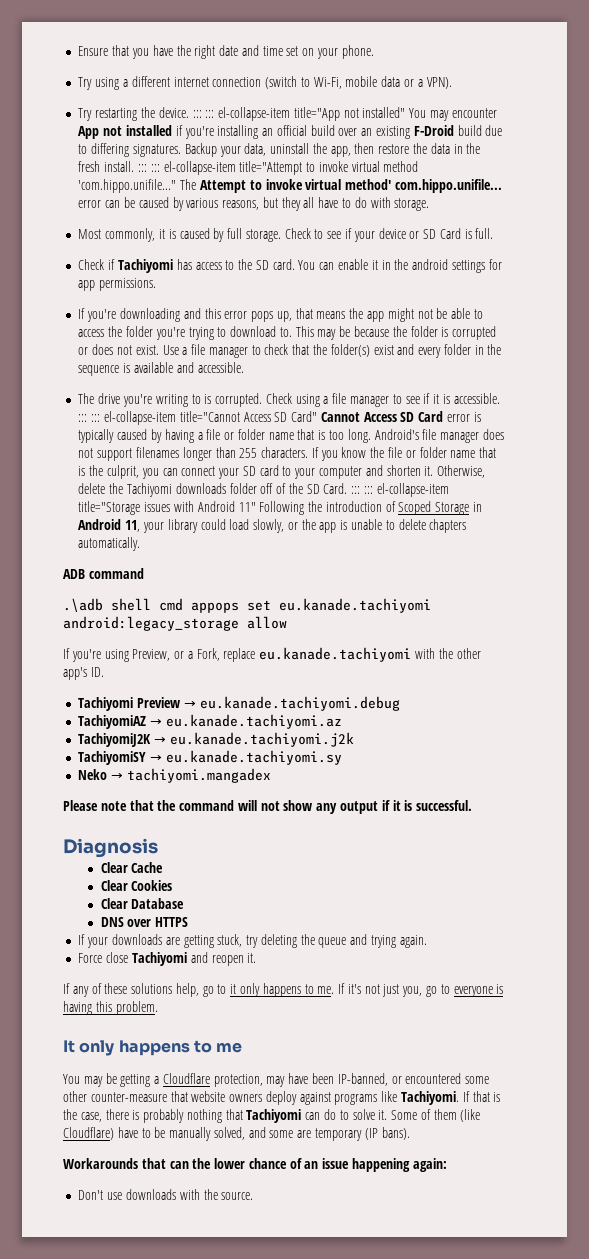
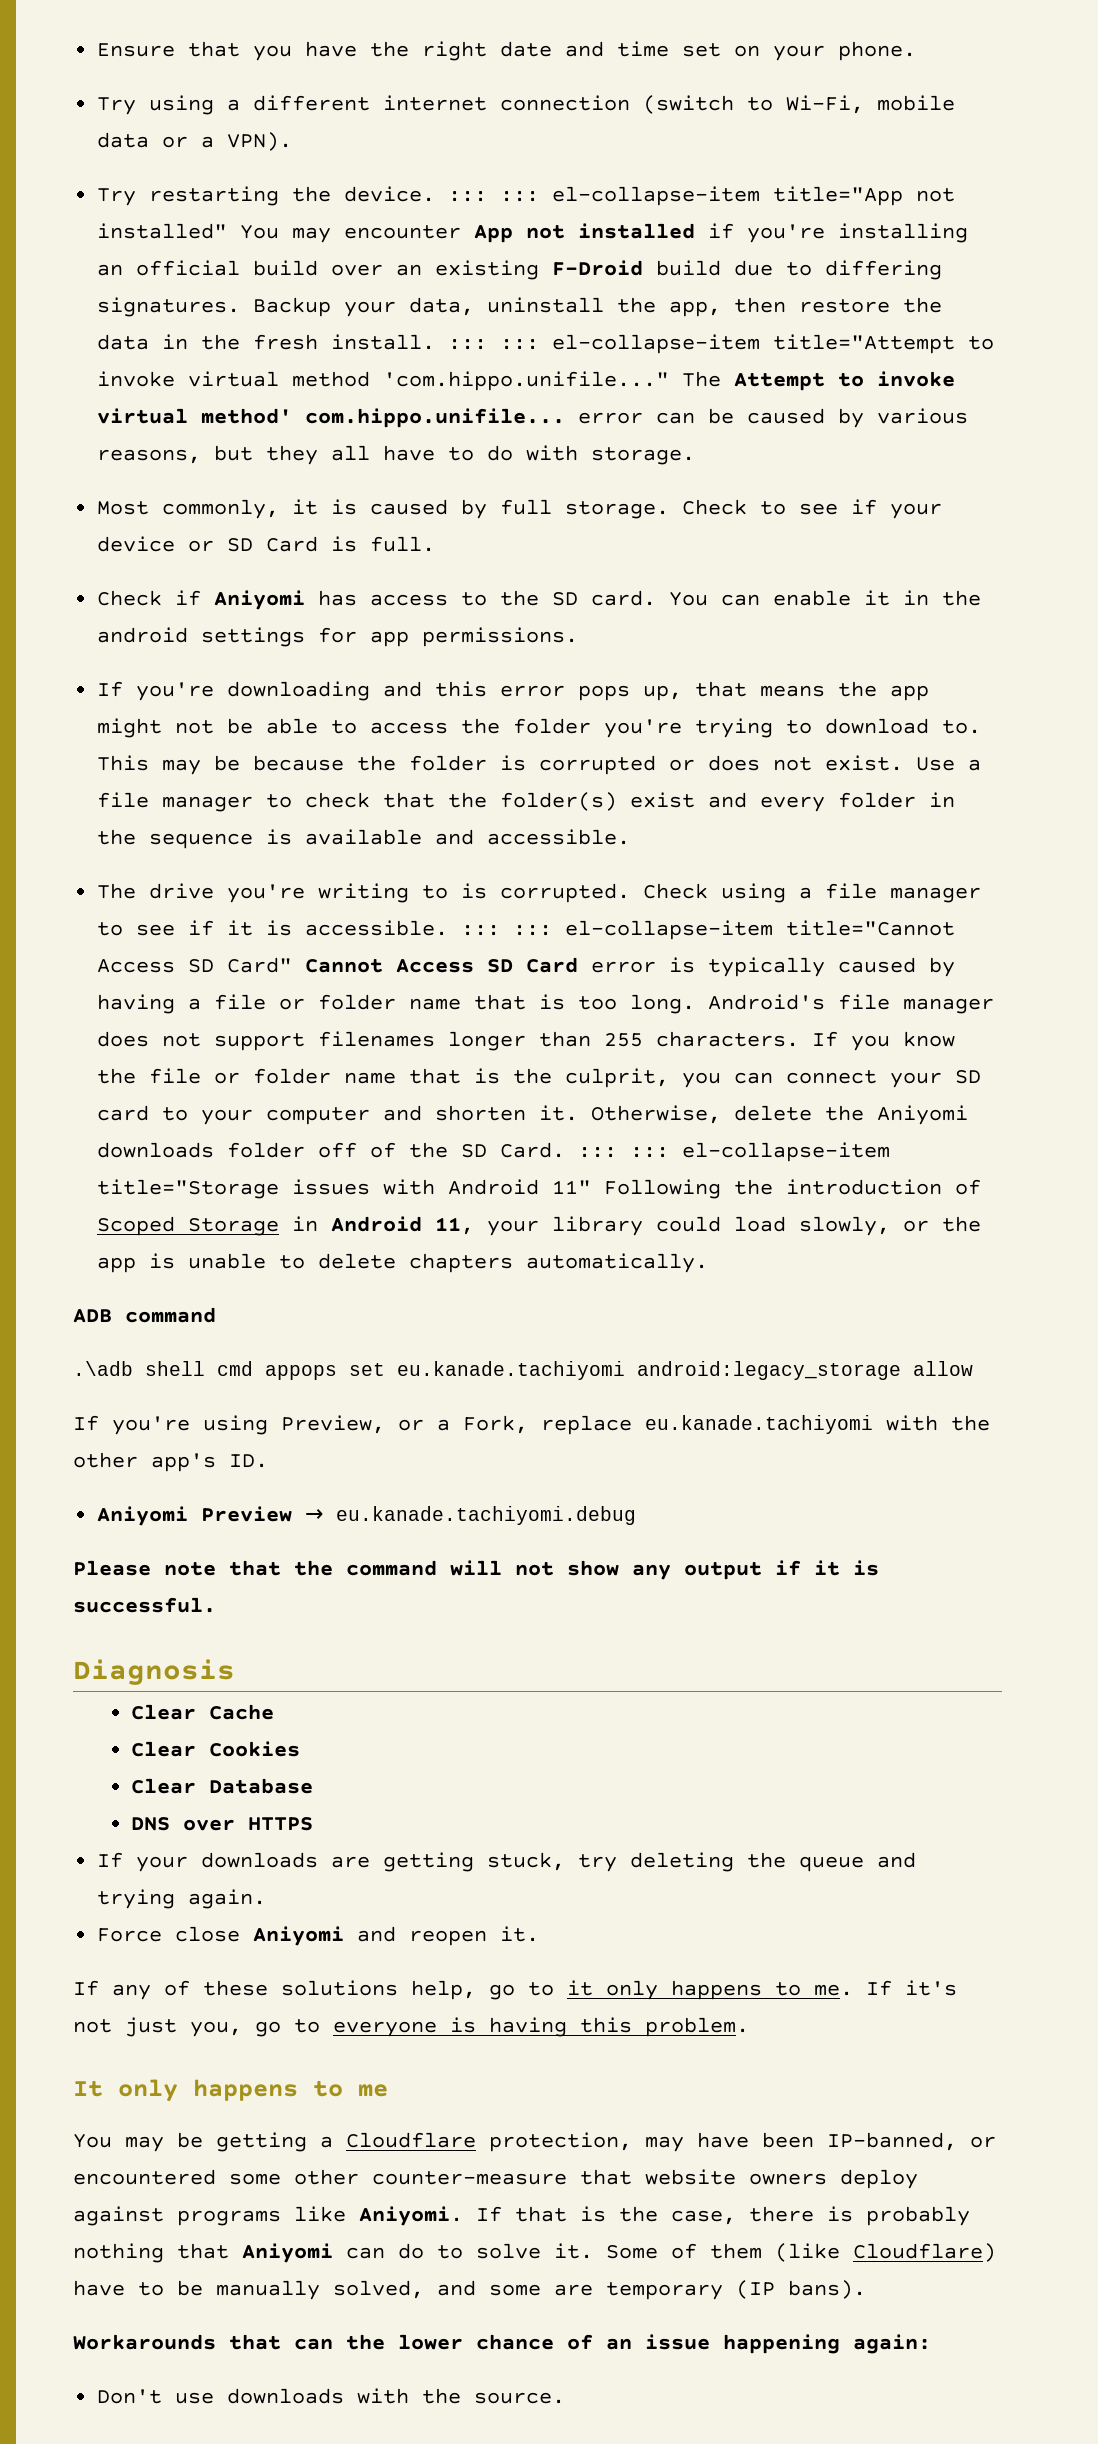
- Check if Tachiyomi has access to the SD card.
+ Check if Aniyomi has access to the SD card.
- Otherwise, delete the Tachiyomi downloads folder off of the SD Card. ::: ::: el-collapse-item title="Storage issues with Android 11" Following the introduction of Scoped Storage in Android 11, your library could load slowly, or the app is unable to delete chapters automatically.
+ Otherwise, delete the Aniyomi downloads folder off of the SD Card. ::: ::: el-collapse-item title="Storage issues with Android 11" Following the introduction of Scoped Storage in Android 11, your library could load slowly, or the app is unable to delete chapters automatically.
- Tachiyomi Preview → eu.kanade.tachiyomi.debug
+ Aniyomi Preview → eu.kanade.tachiyomi.debug
- TachiyomiAZ → eu.kanade.tachiyomi.az
- TachiyomiJ2K → eu.kanade.tachiyomi.j2k
- TachiyomiSY → eu.kanade.tachiyomi.sy
- Neko → tachiyomi.mangadex
- Force close Tachiyomi and reopen it.
+ Force close Aniyomi and reopen it.
- You may be getting a Cloudflare protection, may have been IP-banned, or encountered some other counter-measure that website owners deploy against programs like Tachiyomi.
+ You may be getting a Cloudflare protection, may have been IP-banned, or encountered some other counter-measure that website owners deploy against programs like Aniyomi.
- If that is the case, there is probably nothing that Tachiyomi can do to solve it.
+ If that is the case, there is probably nothing that Aniyomi can do to solve it.

